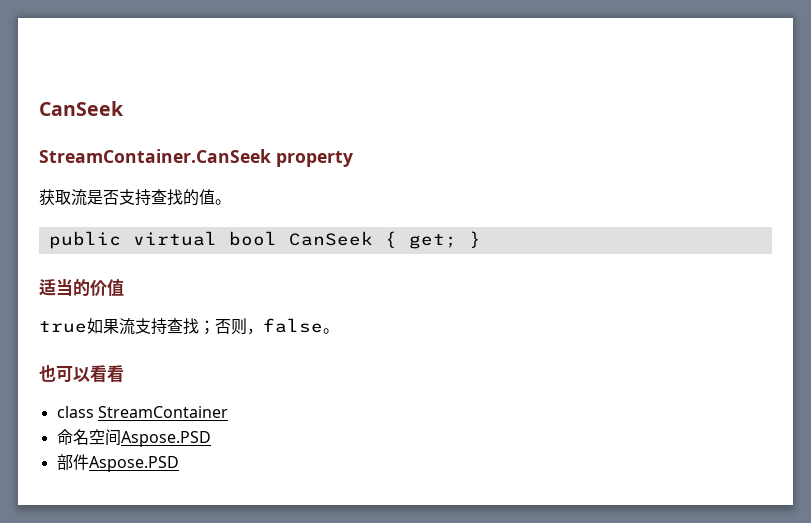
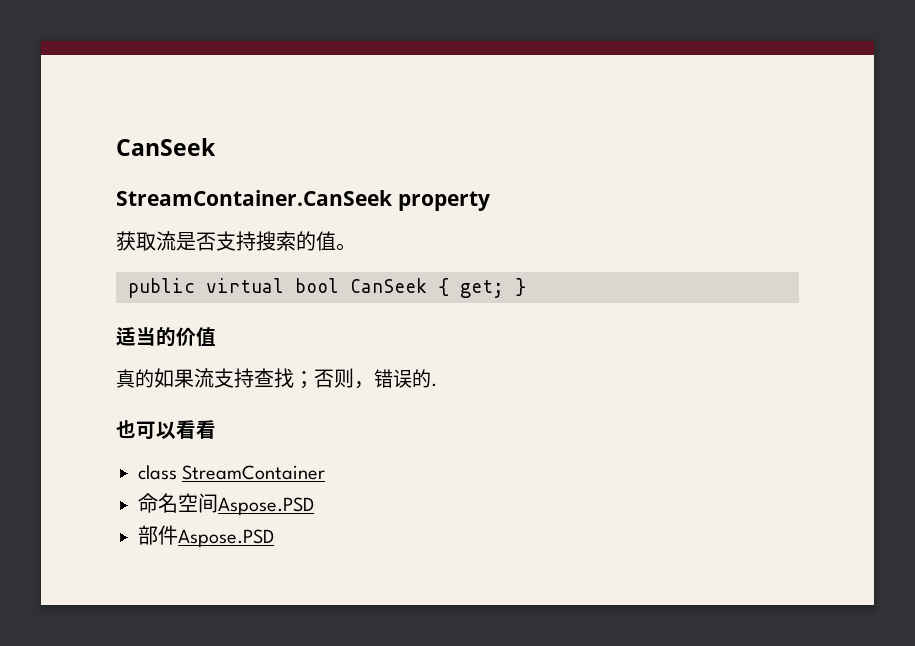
- 获取流是否支持查找的值。
+ 获取流是否支持搜索的值。
- true如果流支持查找；否则，false。
+ 真的如果流支持查找；否则，错误的.

